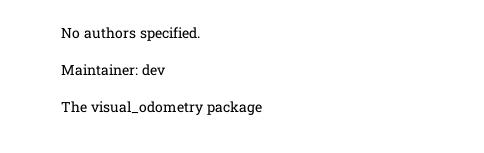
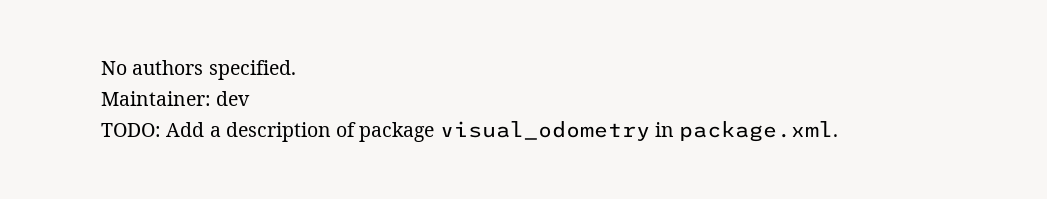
- The visual_odometry package
+ TODO: Add a description of package visual_odometry in package.xml.

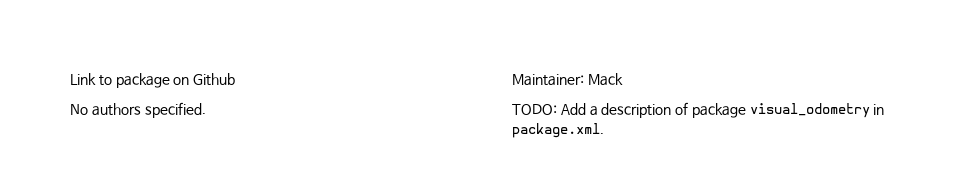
+ Link to package on Github
- Maintainer: dev
+ Maintainer: Mack

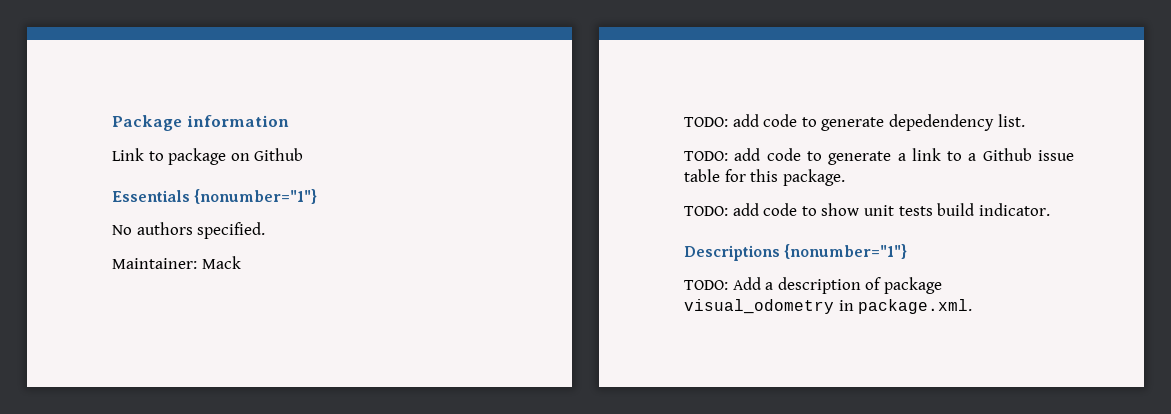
+ Package information
+ Essentials {nonumber="1"}
+ TODO: add code to generate depedendency list.
+ TODO: add code to generate a link to a Github issue table for this package.
+ TODO: add code to show unit tests build indicator.
+ Descriptions {nonumber="1"}

